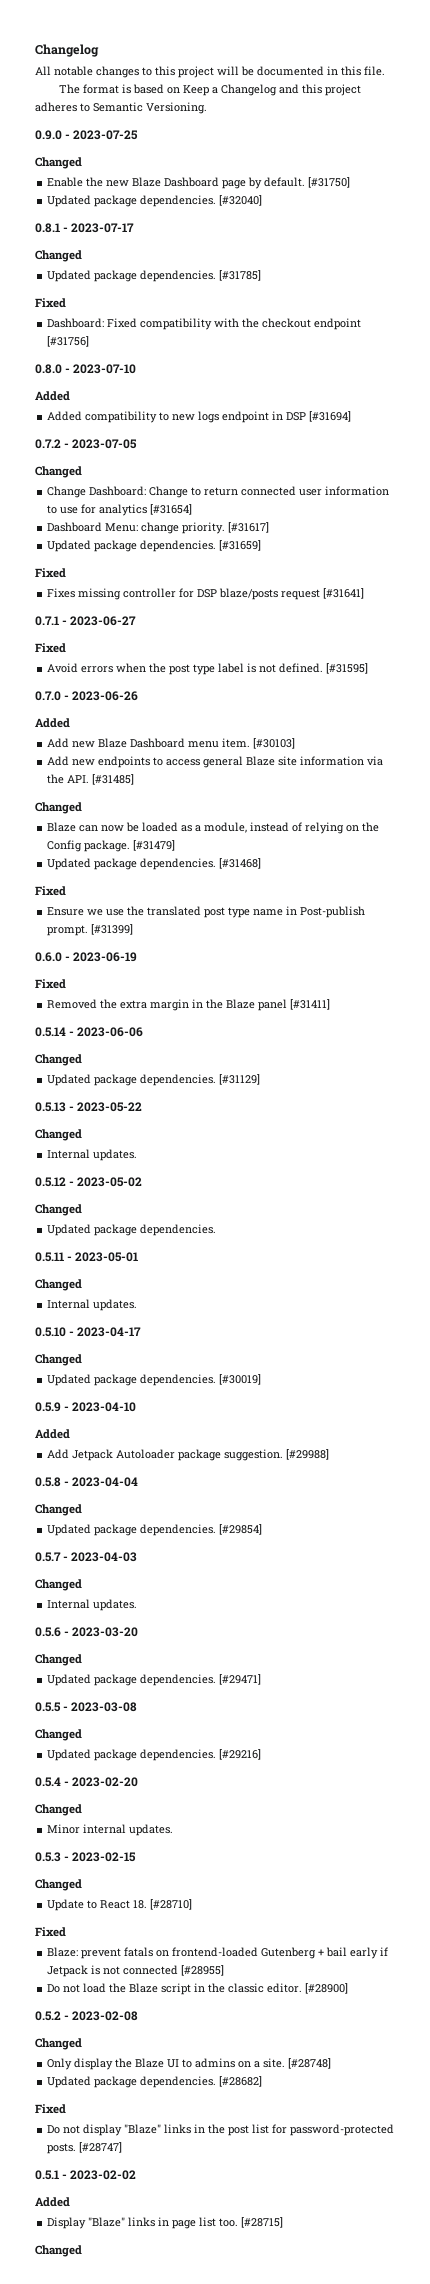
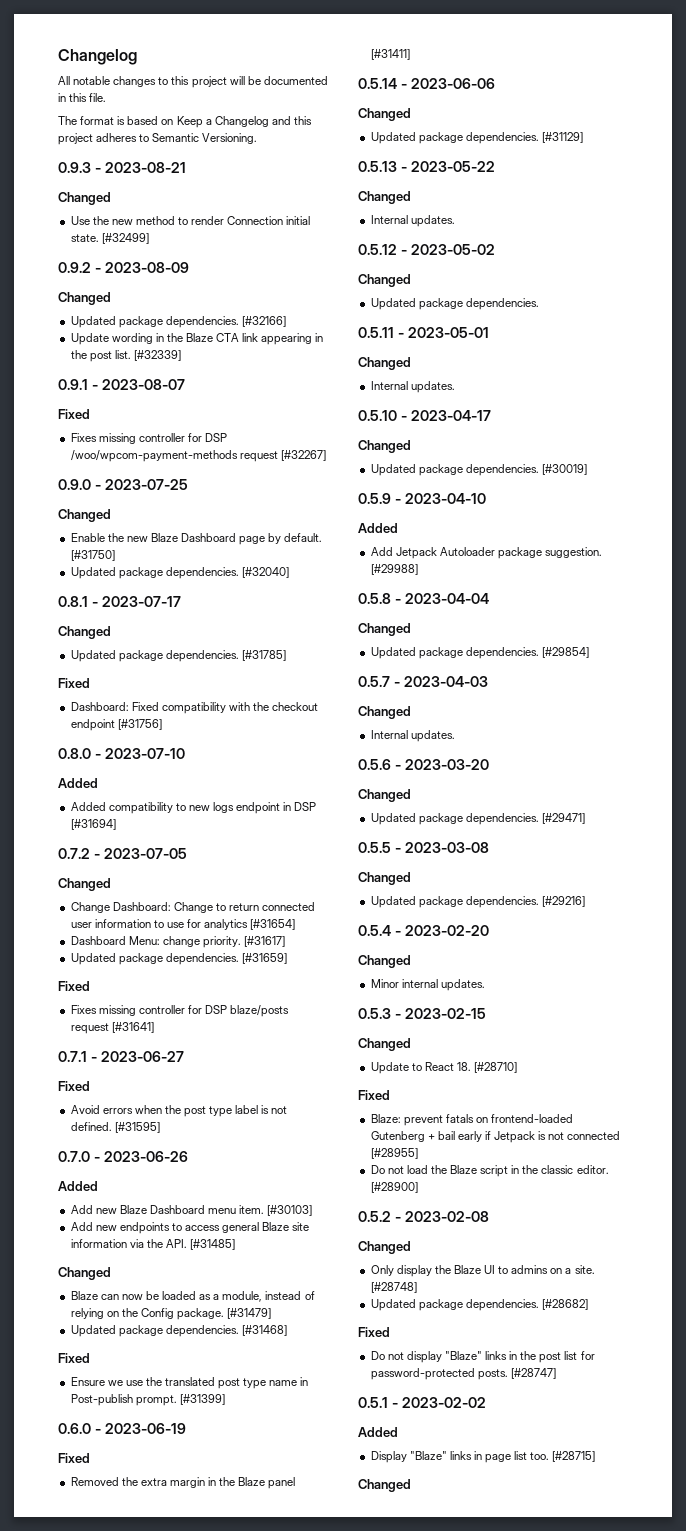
+ 0.9.3 - 2023-08-21
+ Changed
+ Use the new method to render Connection initial state. [#32499]
+ 0.9.2 - 2023-08-09
+ Changed
+ Updated package dependencies. [#32166]
+ Update wording in the Blaze CTA link appearing in the post list. [#32339]
+ 0.9.1 - 2023-08-07
+ Fixed
+ Fixes missing controller for DSP /woo/wpcom-payment-methods request [#32267]

